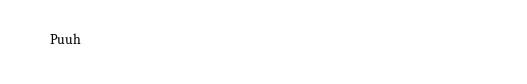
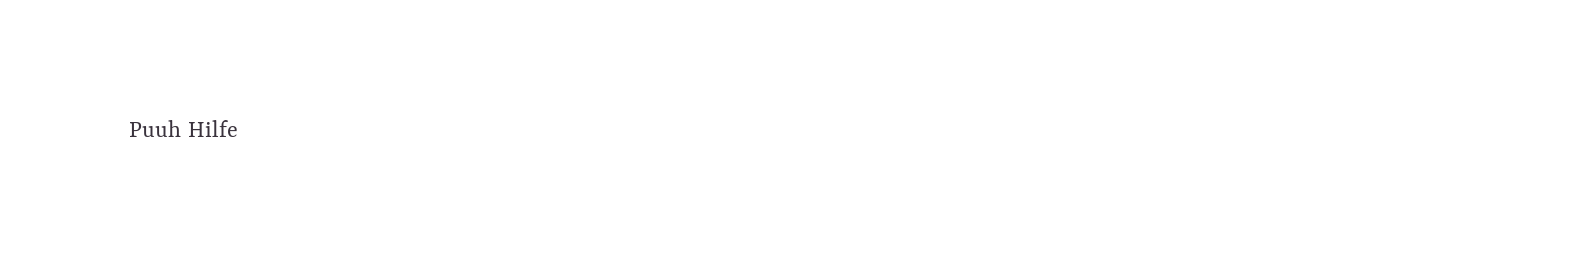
- Puuh
+ Puuh Hilfe

